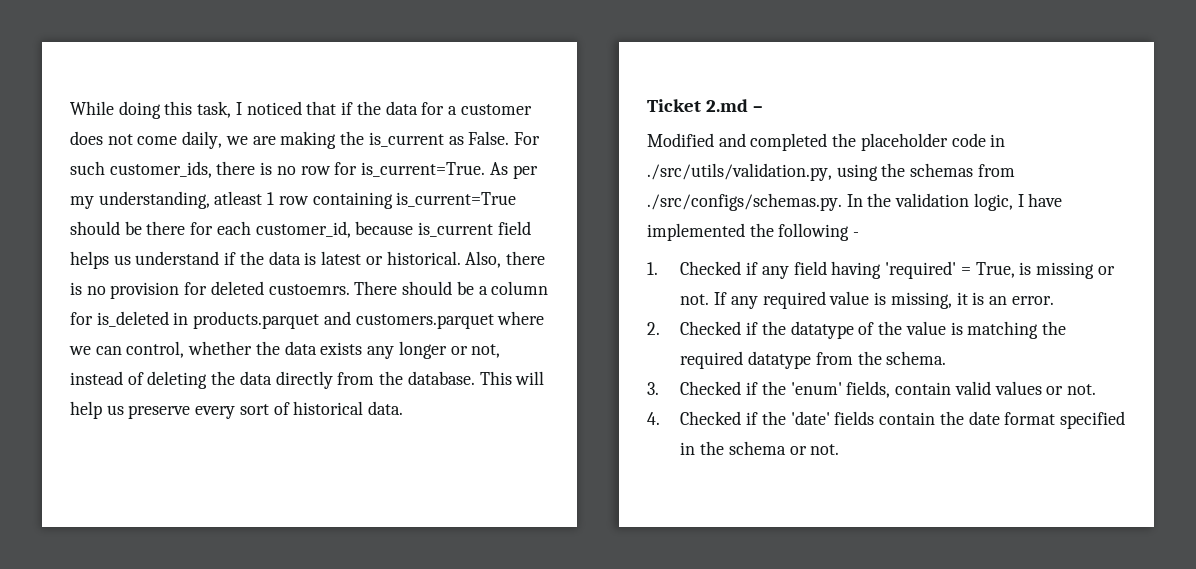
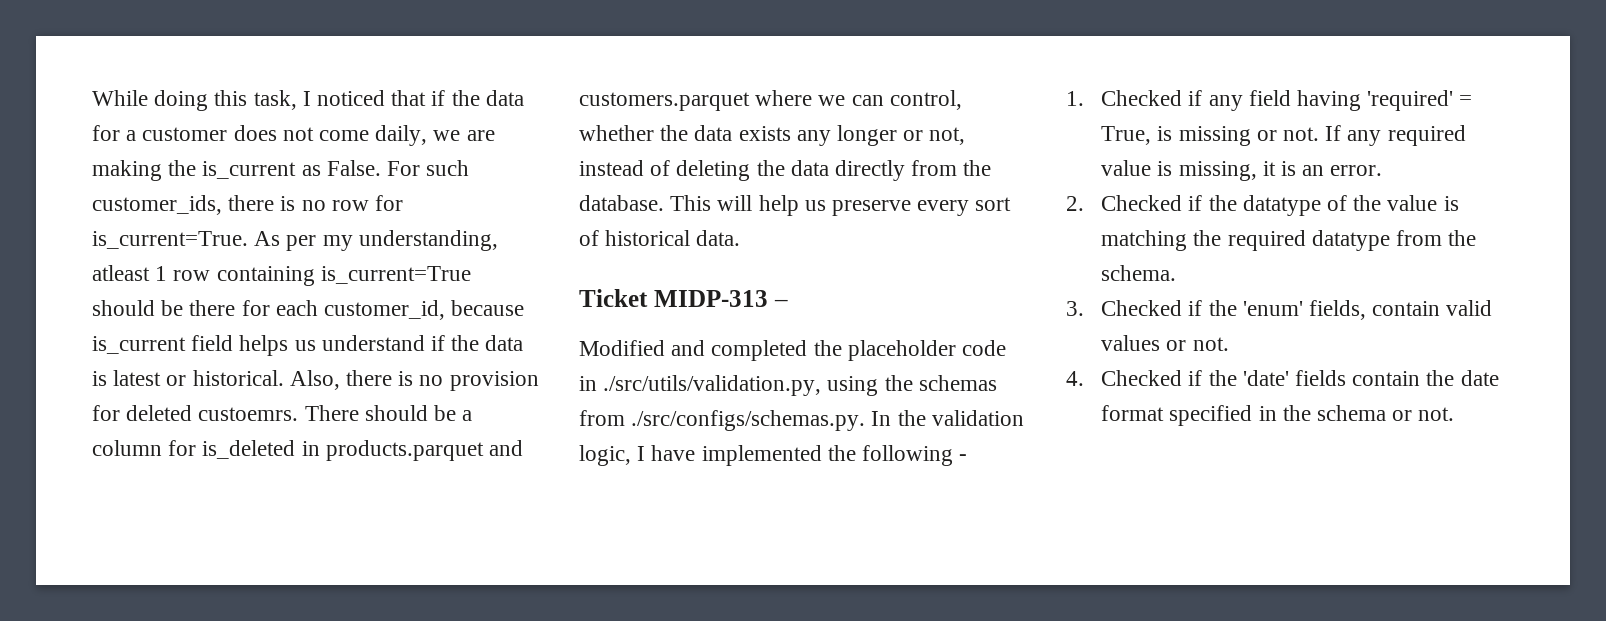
- Ticket 2.md –
+ Ticket MIDP-313 –

